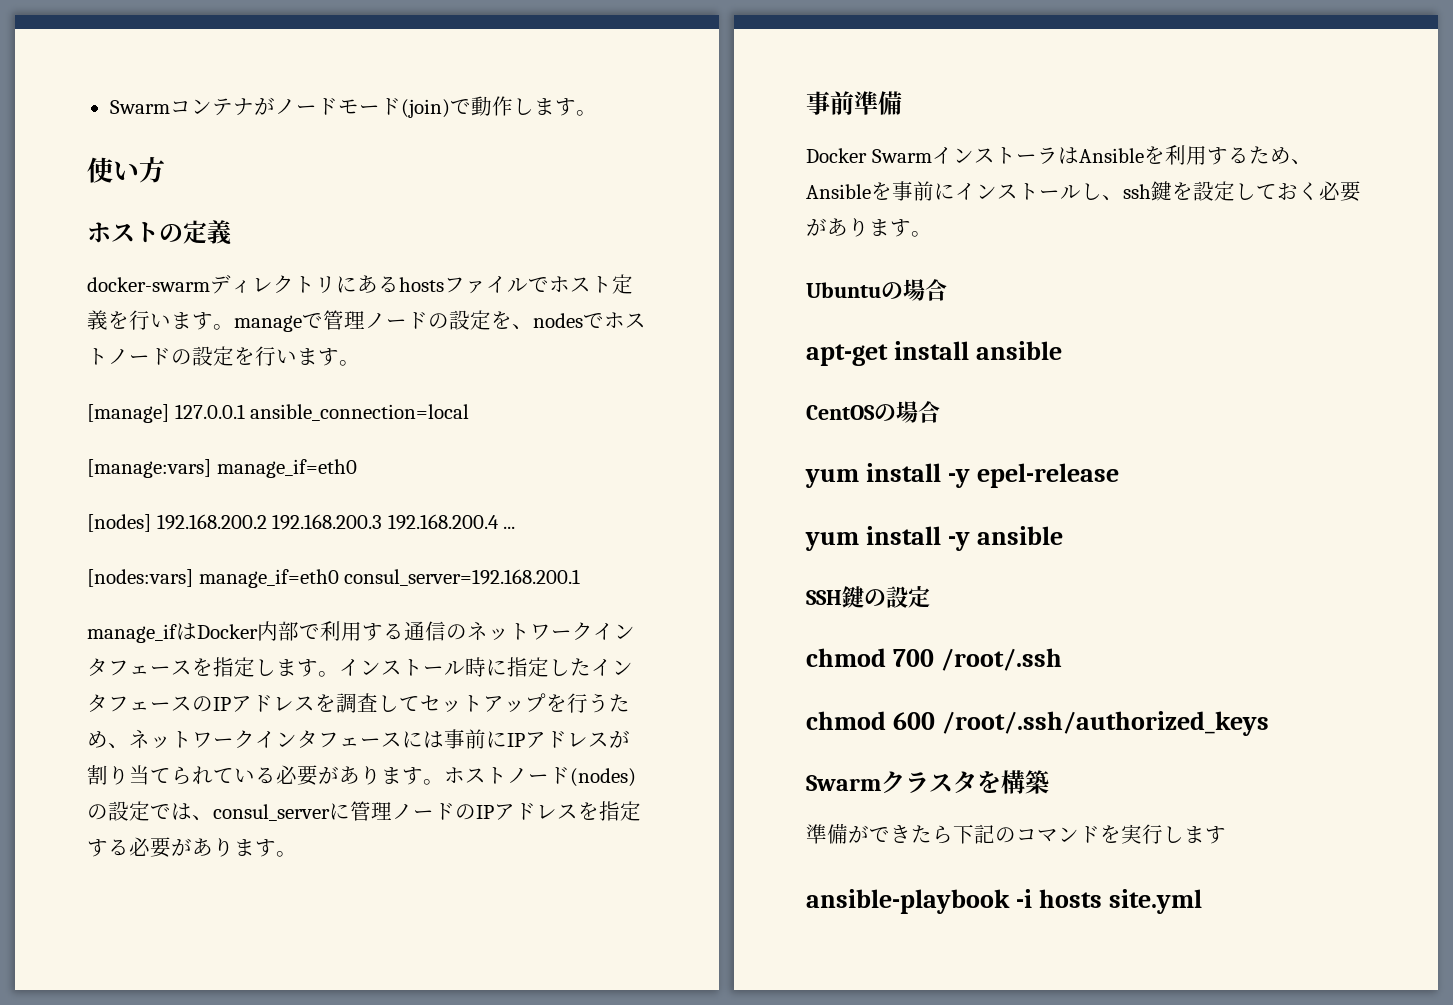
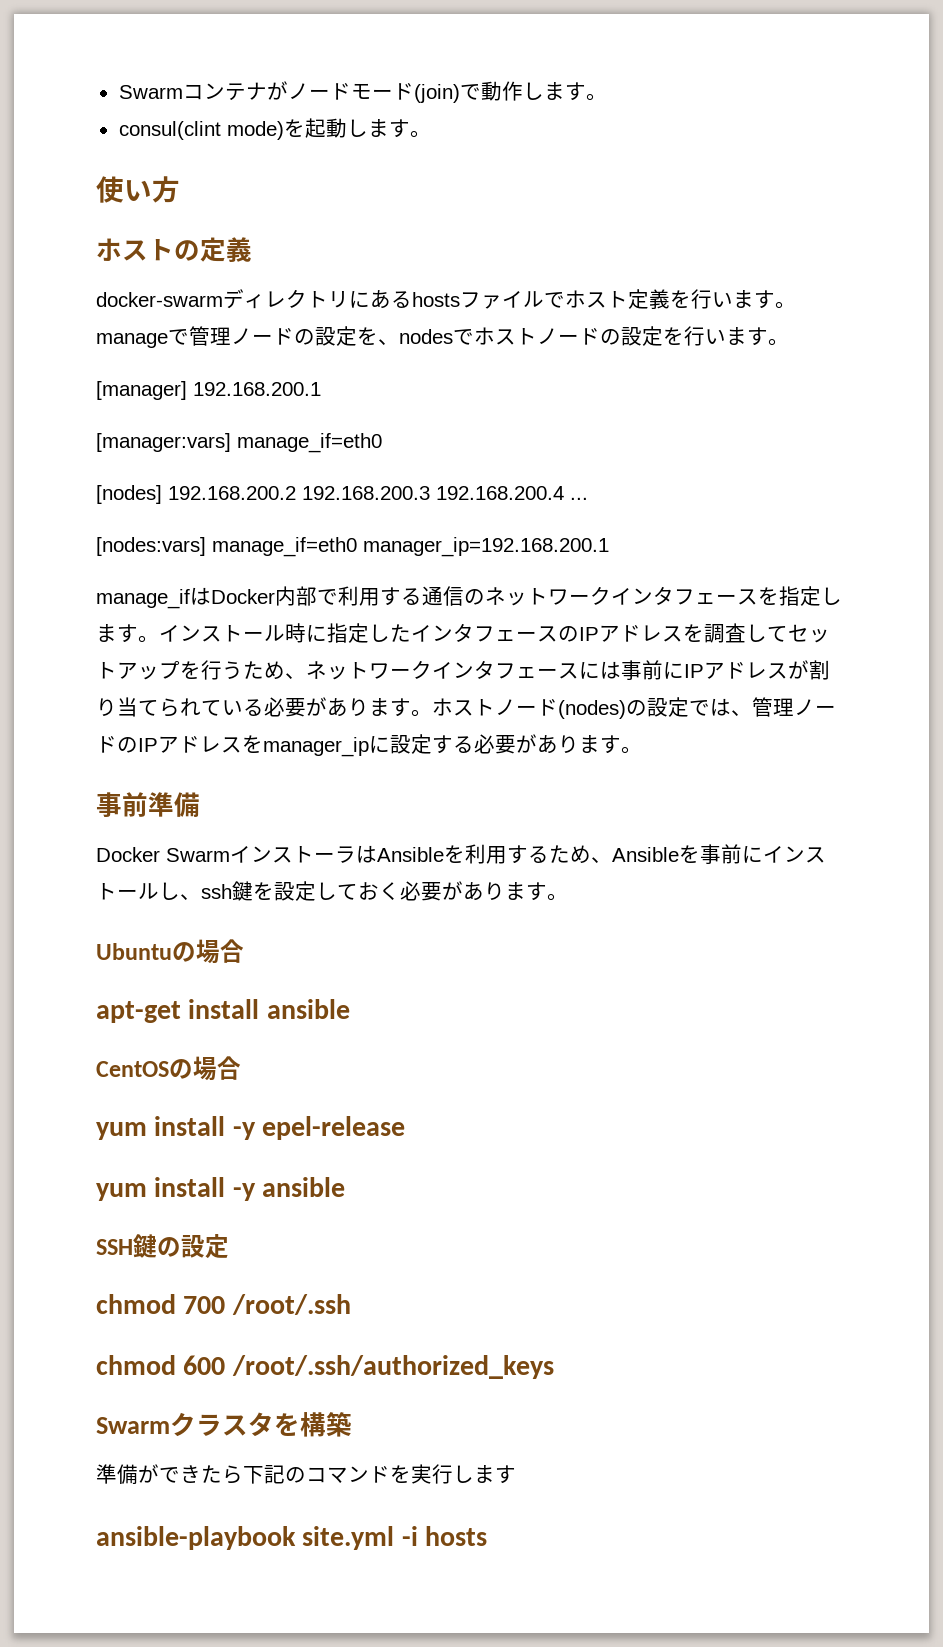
+ consul(clint mode)を起動します。
- [manage] 127.0.0.1 ansible_connection=local
- [manage:vars] manage_if=eth0
+ [manager] 192.168.200.1
+ [manager:vars] manage_if=eth0
- [nodes:vars] manage_if=eth0 consul_server=192.168.200.1
+ [nodes:vars] manage_if=eth0 manager_ip=192.168.200.1
- ホストノード(nodes)の設定では、consul_serverに管理ノードのIPアドレスを指定する必要があります。
+ ホストノード(nodes)の設定では、管理ノードのIPアドレスをmanager_ipに設定する必要があります。
- ansible-playbook -i hosts site.yml
+ ansible-playbook site.yml -i hosts

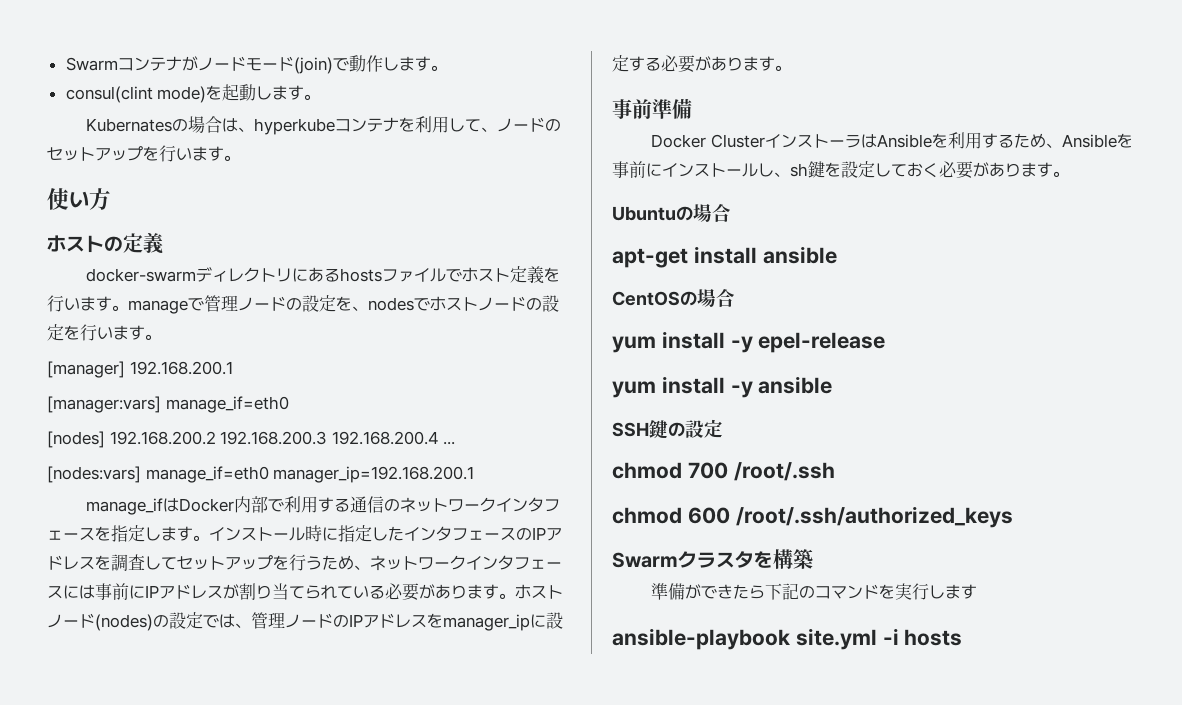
+ Kubernatesの場合は、hyperkubeコンテナを利用して、ノードのセットアップを行います。
- Docker SwarmインストーラはAnsibleを利用するため、Ansibleを事前にインストールし、ssh鍵を設定しておく必要があります。
+ Docker ClusterインストーラはAnsibleを利用するため、Ansibleを事前にインストールし、sh鍵を設定しておく必要があります。

